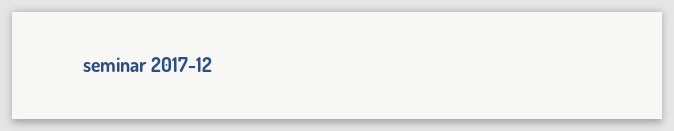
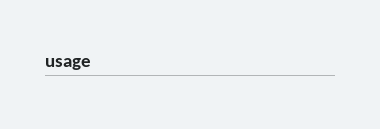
- seminar 2017-12
+ usage

